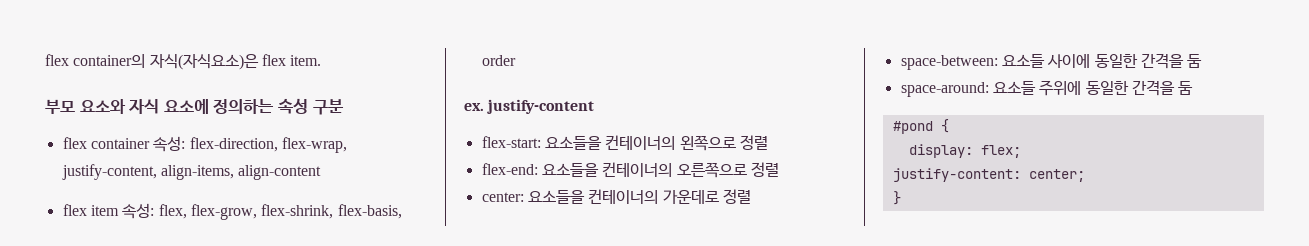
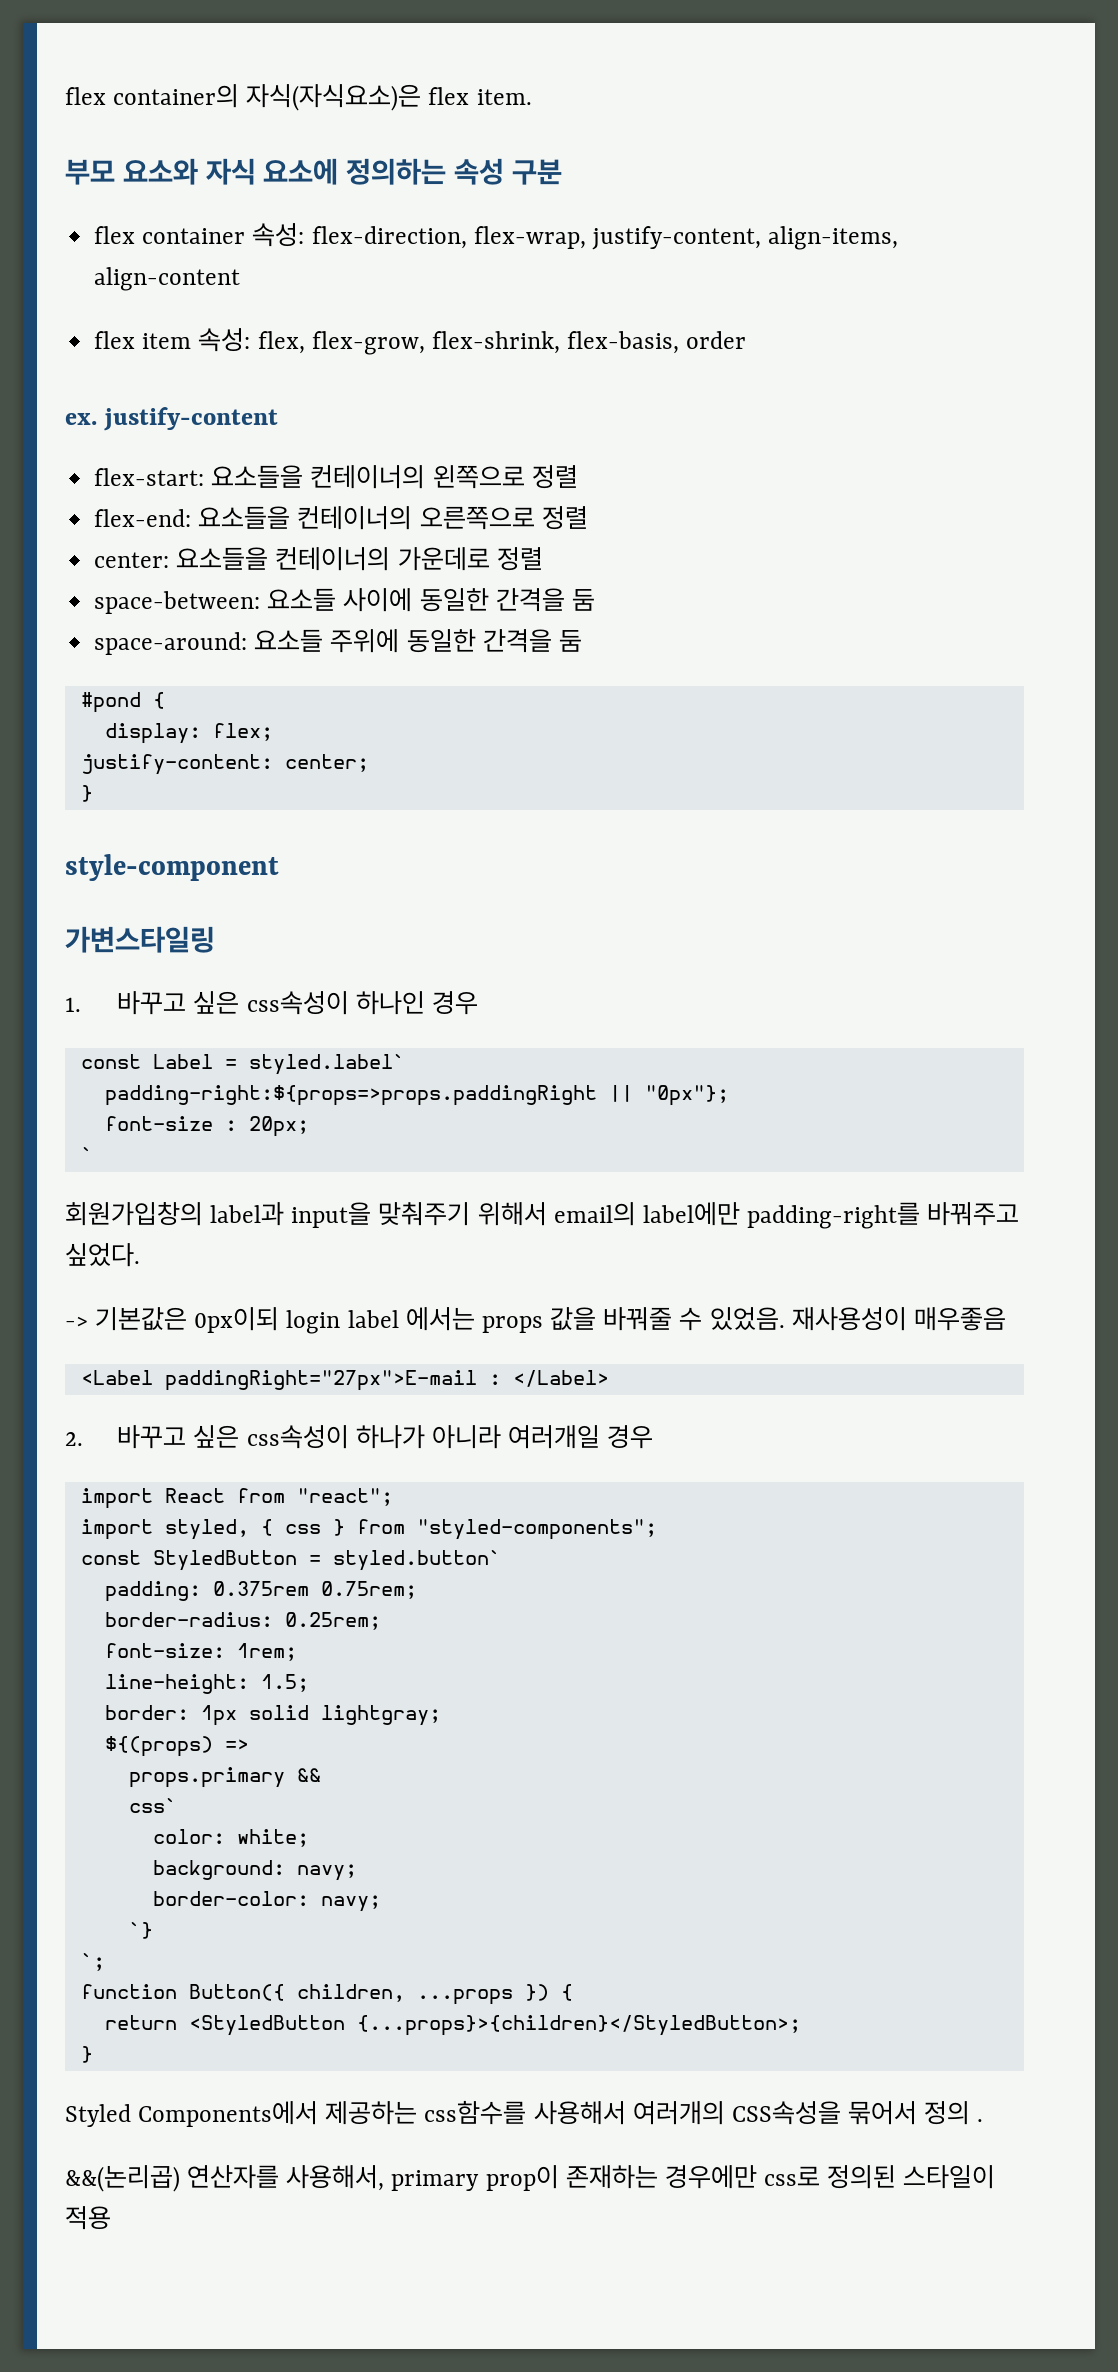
+ style-component
+ 가변스타일링
+ 1. 바꾸고 싶은 css속성이 하나인 경우
+ const Label = styled.label`
+ padding-right:${props=>props.paddingRight || "0px"};
+ font-size : 20px;
+ `
+ 회원가입창의 label과 input을 맞춰주기 위해서 email의 label에만 padding-right를 바꿔주고 싶었다.
+ -> 기본값은 0px이되 login label 에서는 props 값을 바꿔줄 수 있었음. 재사용성이 매우좋음
+ <Label paddingRight="27px">E-mail : </Label>
+ 2. 바꾸고 싶은 css속성이 하나가 아니라 여러개일 경우
+ import React from "react";
+ import styled, { css } from "styled-components";
+ const StyledButton = styled.button`
+ padding: 0.375rem 0.75rem;
+ border-radius: 0.25rem;
+ font-size: 1rem;
+ line-height: 1.5;
+ border: 1px solid lightgray;
+ ${(props) =>
+ props.primary &&
+ css`
+ color: white;
+ background: navy;
+ border-color: navy;
+ `}
+ `;
+ function Button({ children, ...props }) {
+ return <StyledButton {...props}>{children}</StyledButton>;
+ }
+ Styled Components에서 제공하는 css함수를 사용해서 여러개의 CSS속성을 묶어서 정의 .
+ &&(논리곱) 연산자를 사용해서, primary prop이 존재하는 경우에만 css로 정의된 스타일이 적용

